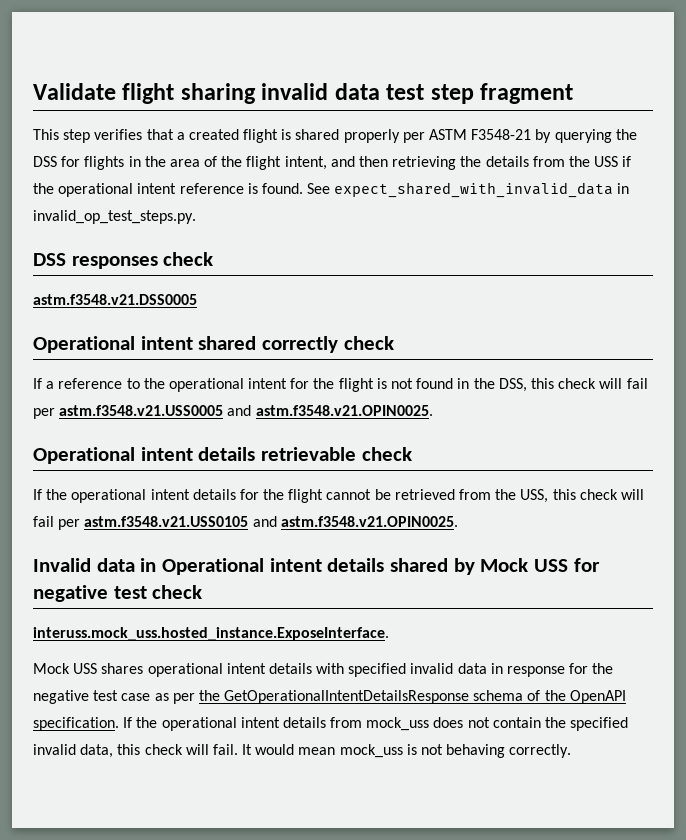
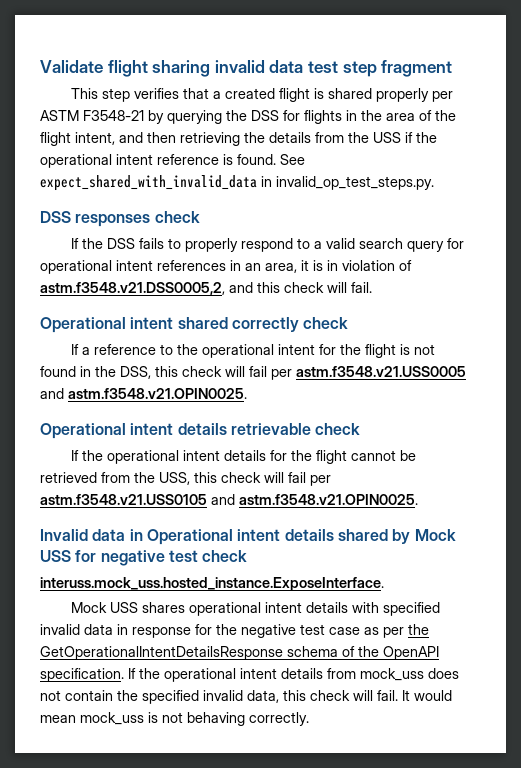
- astm.f3548.v21.DSS0005
+ If the DSS fails to properly respond to a valid search query for operational intent references in an area, it is in violation of astm.f3548.v21.DSS0005,2, and this check will fail.

